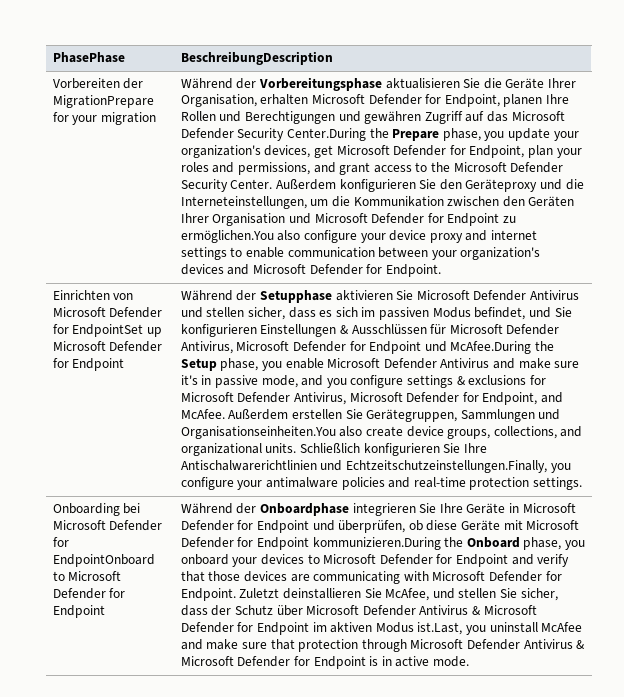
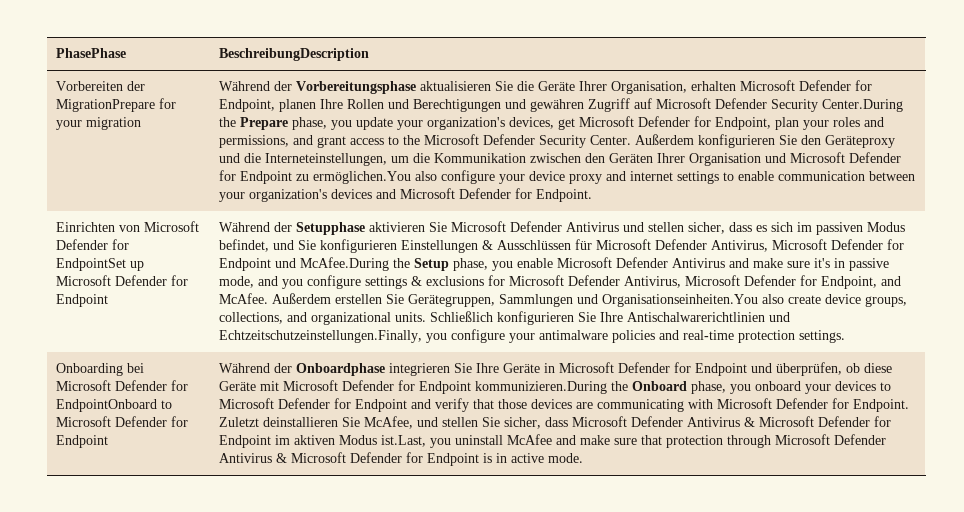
- Während der Vorbereitungsphase aktualisieren Sie die Geräte Ihrer Organisation, erhalten Microsoft Defender for Endpoint, planen Ihre Rollen und Berechtigungen und gewähren Zugriff auf das Microsoft Defender Security Center.During the Prepare phase, you update your organization's devices, get Microsoft Defender for Endpoint, plan your roles and permissions, and grant access to the Microsoft Defender Security Center.
+ Während der Vorbereitungsphase aktualisieren Sie die Geräte Ihrer Organisation, erhalten Microsoft Defender for Endpoint, planen Ihre Rollen und Berechtigungen und gewähren Zugriff auf Microsoft Defender Security Center.During the Prepare phase, you update your organization's devices, get Microsoft Defender for Endpoint, plan your roles and permissions, and grant access to the Microsoft Defender Security Center.
- Zuletzt deinstallieren Sie McAfee, und stellen Sie sicher, dass der Schutz über Microsoft Defender Antivirus & Microsoft Defender for Endpoint im aktiven Modus ist.Last, you uninstall McAfee and make sure that protection through Microsoft Defender Antivirus & Microsoft Defender for Endpoint is in active mode.
+ Zuletzt deinstallieren Sie McAfee, und stellen Sie sicher, dass Microsoft Defender Antivirus & Microsoft Defender for Endpoint im aktiven Modus ist.Last, you uninstall McAfee and make sure that protection through Microsoft Defender Antivirus & Microsoft Defender for Endpoint is in active mode.

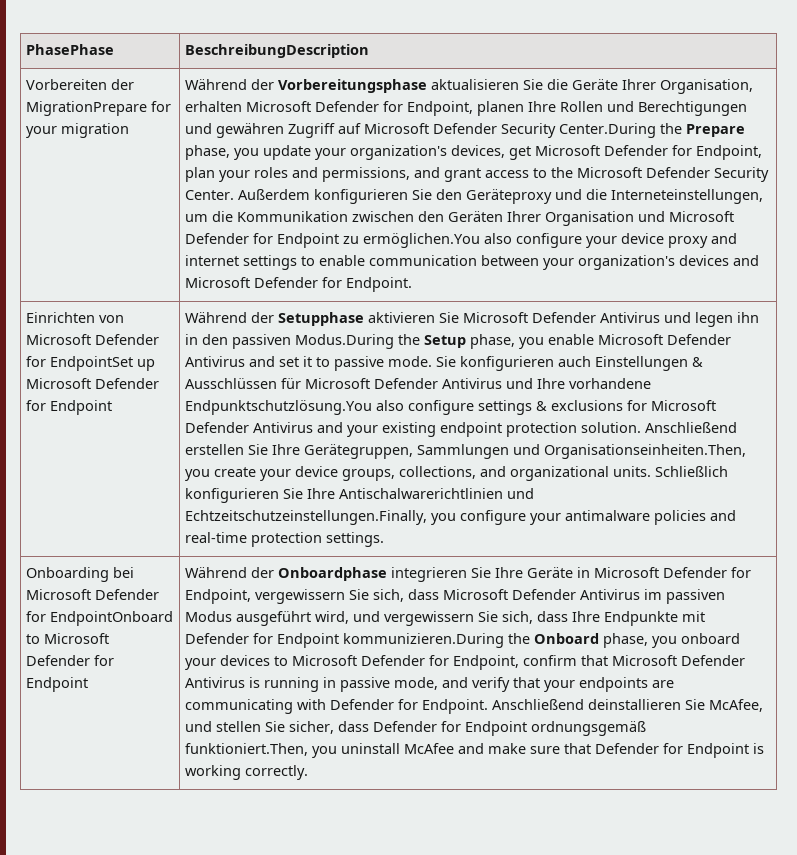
- Während der Setupphase aktivieren Sie Microsoft Defender Antivirus und stellen sicher, dass es sich im passiven Modus befindet, und Sie konfigurieren Einstellungen & Ausschlüssen für Microsoft Defender Antivirus, Microsoft Defender for Endpoint und McAfee.During the Setup phase, you enable Microsoft Defender Antivirus and make sure it's in passive mode, and you configure settings & exclusions for Microsoft Defender Antivirus, Microsoft Defender for Endpoint, and McAfee. Außerdem erstellen Sie Gerätegruppen, Sammlungen und Organisationseinheiten.You also create device groups, collections, and organizational units.
+ Während der Setupphase aktivieren Sie Microsoft Defender Antivirus und legen ihn in den passiven Modus.During the Setup phase, you enable Microsoft Defender Antivirus and set it to passive mode. Sie konfigurieren auch Einstellungen & Ausschlüssen für Microsoft Defender Antivirus und Ihre vorhandene Endpunktschutzlösung.You also configure settings & exclusions for Microsoft Defender Antivirus and your existing endpoint protection solution. Anschließend erstellen Sie Ihre Gerätegruppen, Sammlungen und Organisationseinheiten.Then, you create your device groups, collections, and organizational units.
- Während der Onboardphase integrieren Sie Ihre Geräte in Microsoft Defender for Endpoint und überprüfen, ob diese Geräte mit Microsoft Defender for Endpoint kommunizieren.During the Onboard phase, you onboard your devices to Microsoft Defender for Endpoint and verify that those devices are communicating with Microsoft Defender for Endpoint. Zuletzt deinstallieren Sie McAfee, und stellen Sie sicher, dass Microsoft Defender Antivirus & Microsoft Defender for Endpoint im aktiven Modus ist.Last, you uninstall McAfee and make sure that protection through Microsoft Defender Antivirus & Microsoft Defender for Endpoint is in active mode.
+ Während der Onboardphase integrieren Sie Ihre Geräte in Microsoft Defender for Endpoint, vergewissern Sie sich, dass Microsoft Defender Antivirus im passiven Modus ausgeführt wird, und vergewissern Sie sich, dass Ihre Endpunkte mit Defender for Endpoint kommunizieren.During the Onboard phase, you onboard your devices to Microsoft Defender for Endpoint, confirm that Microsoft Defender Antivirus is running in passive mode, and verify that your endpoints are communicating with Defender for Endpoint. Anschließend deinstallieren Sie McAfee, und stellen Sie sicher, dass Defender for Endpoint ordnungsgemäß funktioniert.Then, you uninstall McAfee and make sure that Defender for Endpoint is working correctly.

